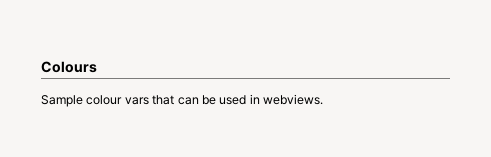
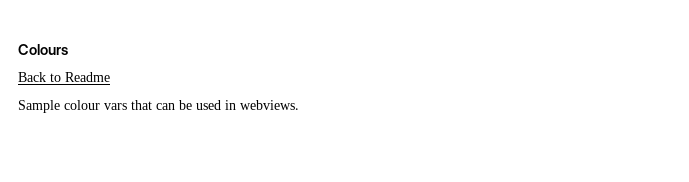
+ Back to Readme

